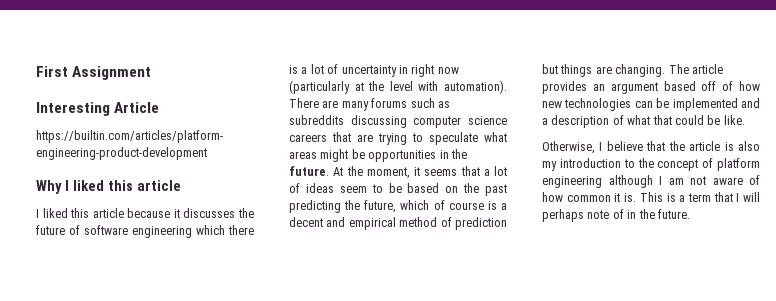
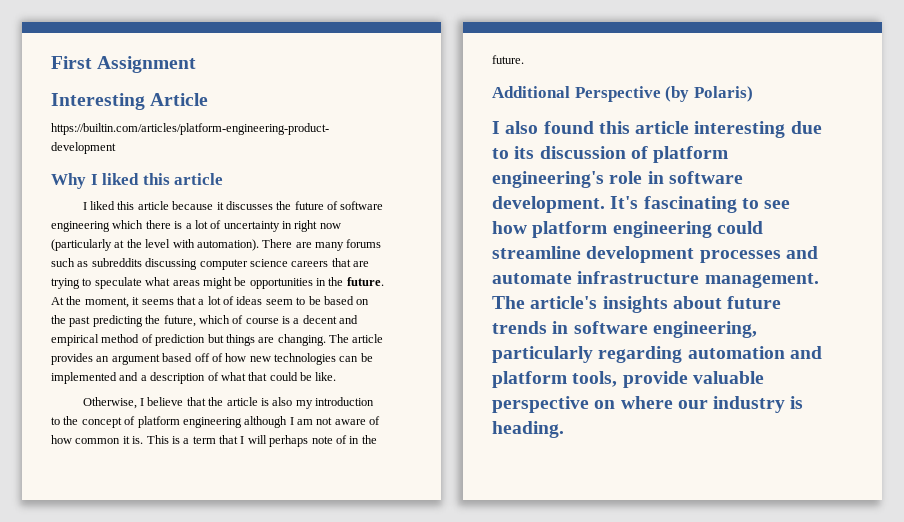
+ Additional Perspective (by Polaris)
+ I also found this article interesting due to its discussion of platform engineering's role in software development. It's fascinating to see how platform engineering could streamline development processes and automate infrastructure management. The article's insights about future trends in software engineering, particularly regarding automation and platform tools, provide valuable perspective on where our industry is heading.

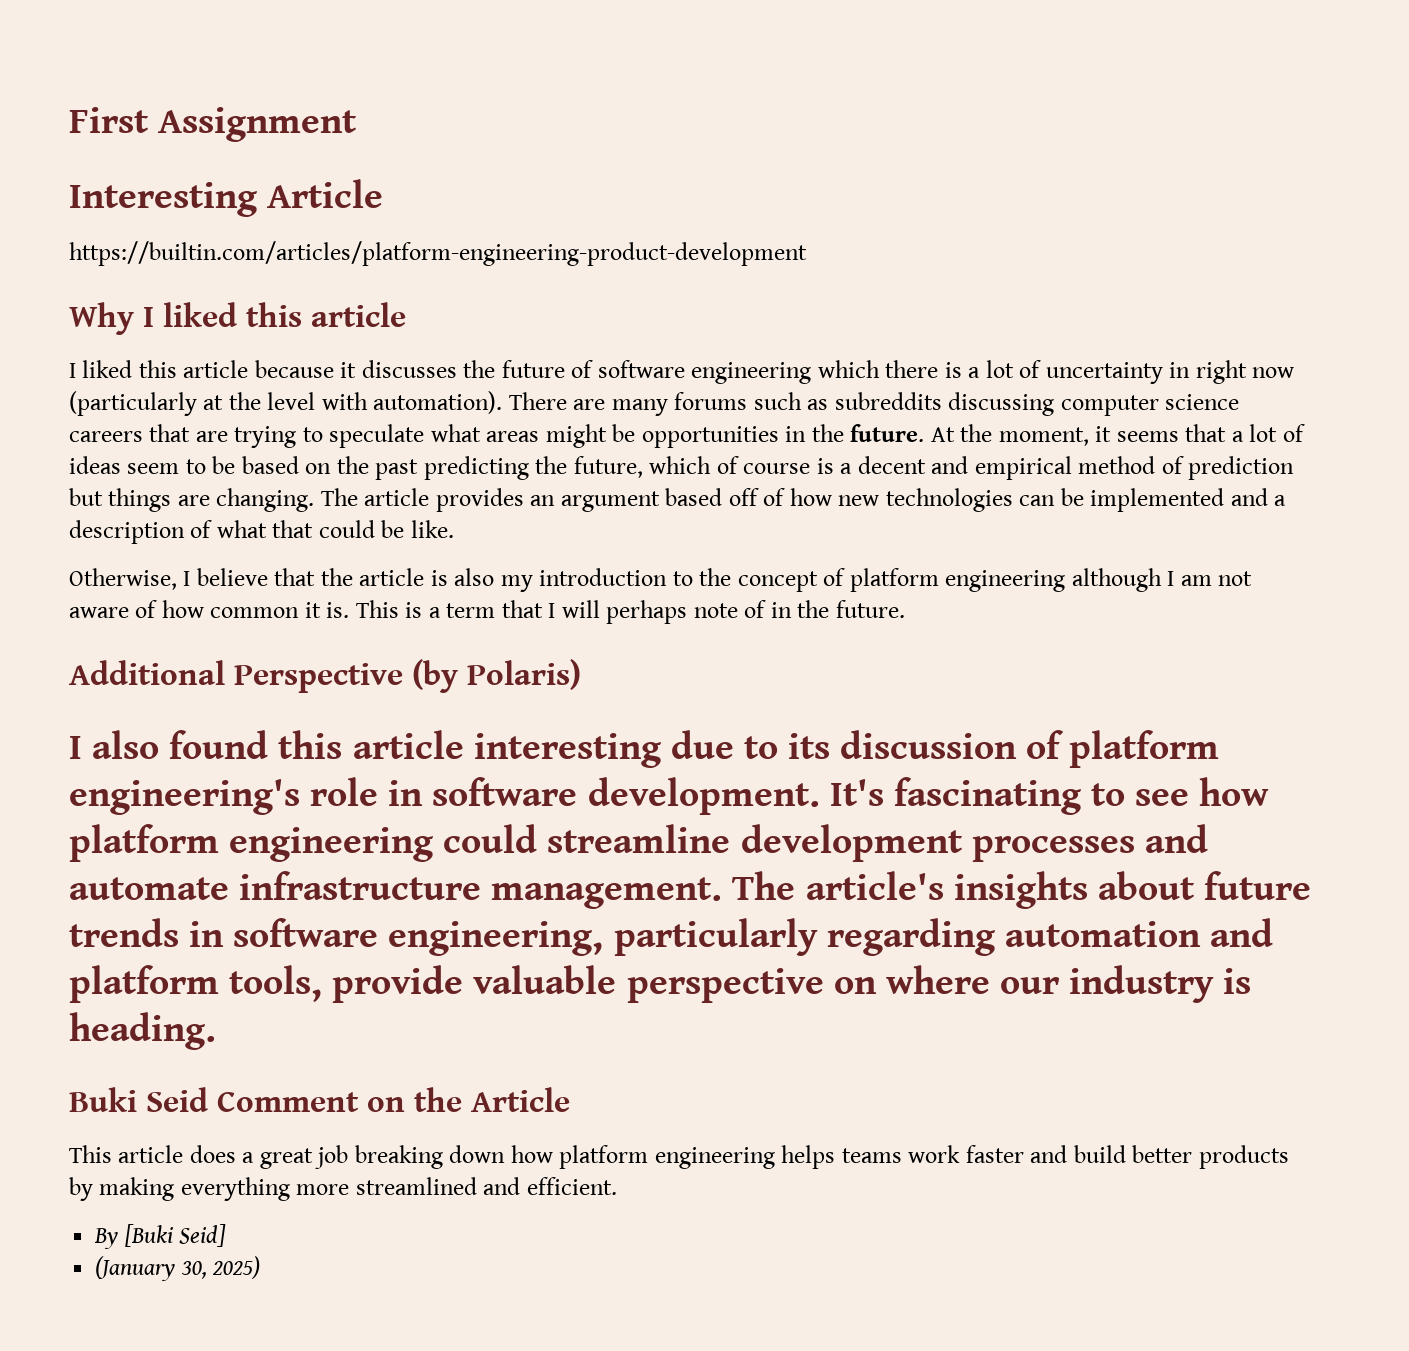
+ Buki Seid Comment on the Article
+ This article does a great job breaking down how platform engineering helps teams work faster and build better products by making everything more streamlined and efficient.
+ By [Buki Seid]
+ (January 30, 2025)

